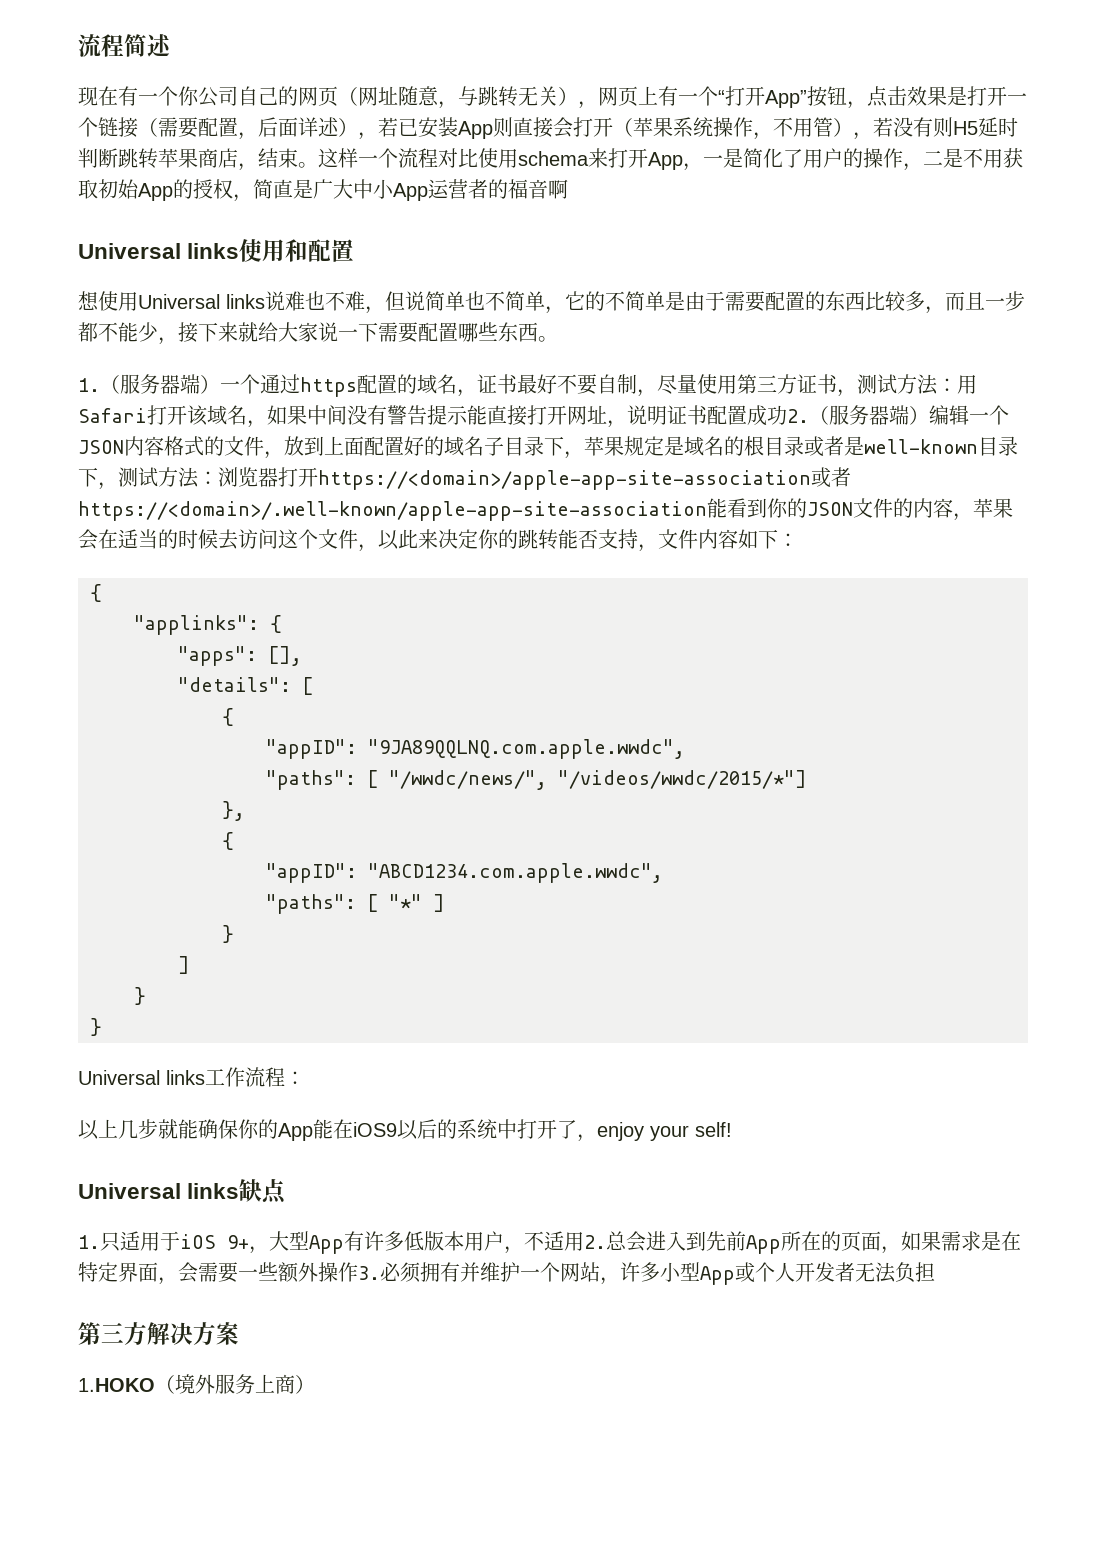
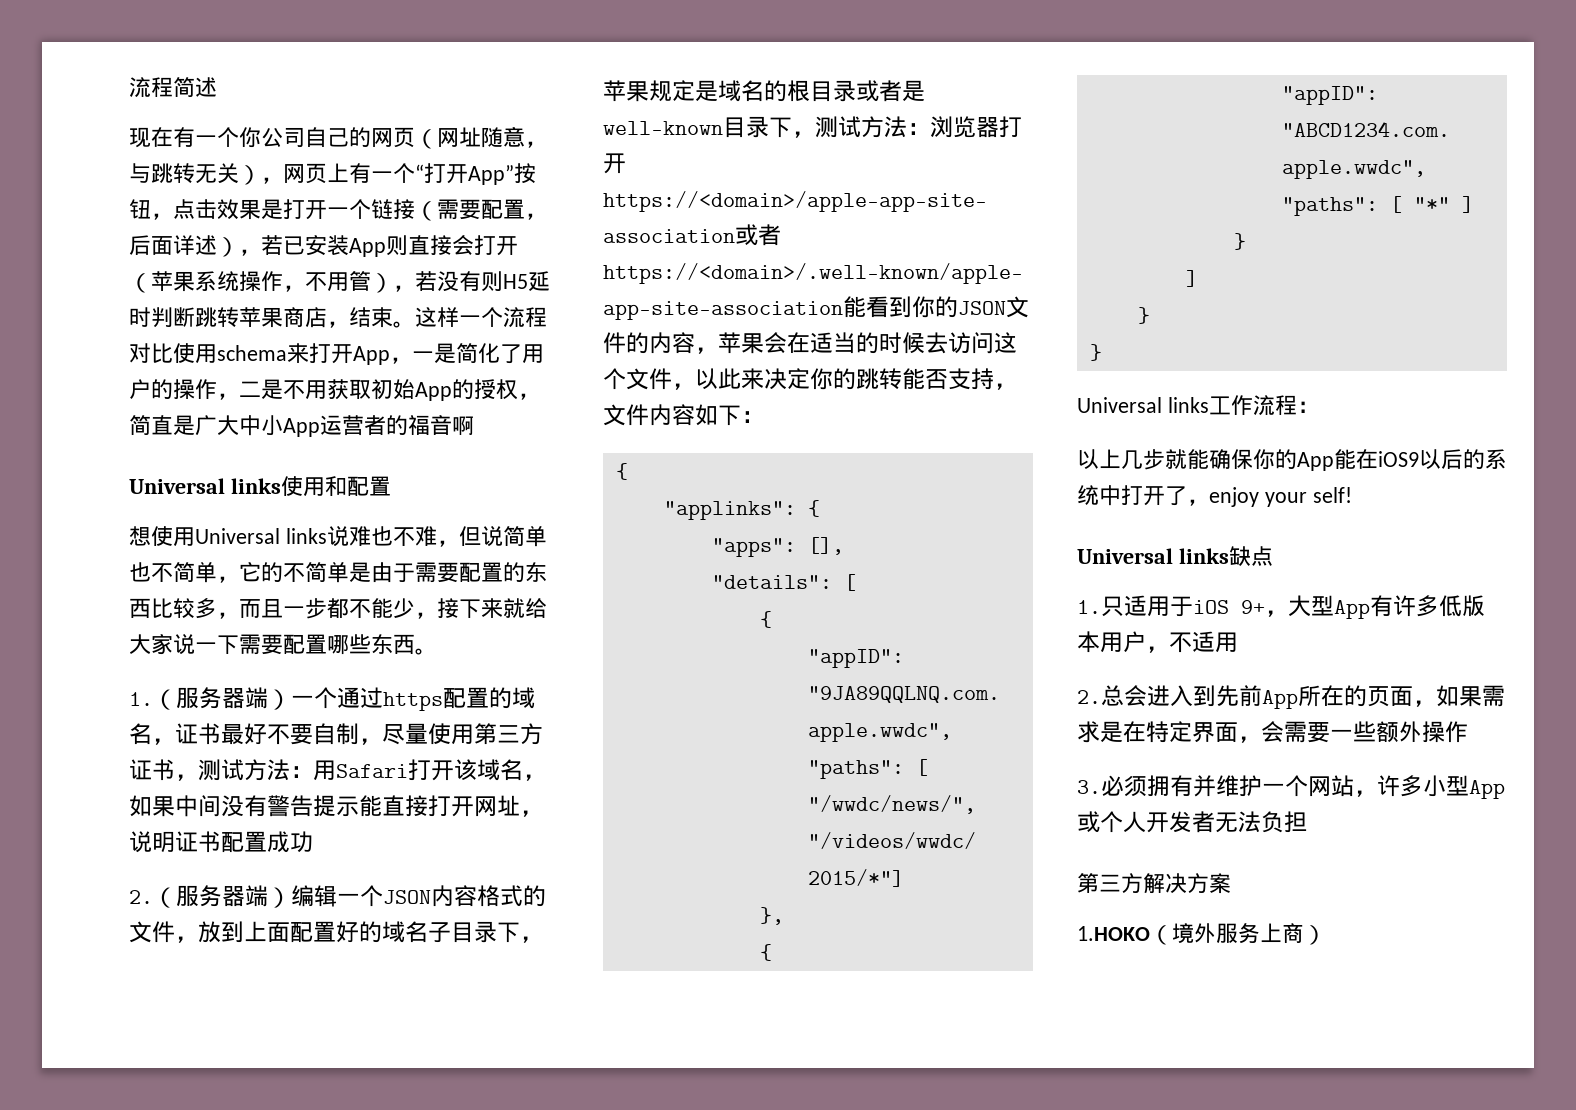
- 用Safari打开该域名，如果中间没有警告提示能直接打开网址，说明证书配置成功2.（服务器端）编辑一个JSON内容格式的文件，放到上面配置好的域名子目录下，苹果规定是域名的根目录或者是well-known目录下，测试方法：
+ 用Safari打开该域名，如果中间没有警告提示能直接打开网址，说明证书配置成功
+ 2.（服务器端）编辑一个JSON内容格式的文件，放到上面配置好的域名子目录下，苹果规定是域名的根目录或者是well-known目录下，测试方法：
- 1.只适用于iOS 9+，大型App有许多低版本用户，不适用2.总会进入到先前App所在的页面，如果需求是在特定界面，会需要一些额外操作3.必须拥有并维护一个网站，许多小型App或个人开发者无法负担
+ 1.只适用于iOS 9+，大型App有许多低版本用户，不适用
+ 2.总会进入到先前App所在的页面，如果需求是在特定界面，会需要一些额外操作
+ 3.必须拥有并维护一个网站，许多小型App或个人开发者无法负担

